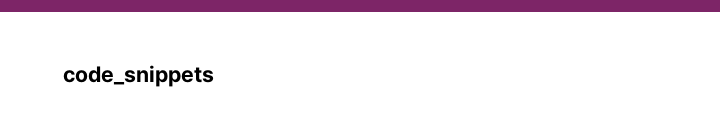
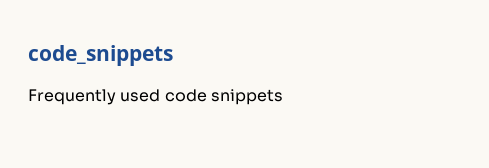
+ Frequently used code snippets

